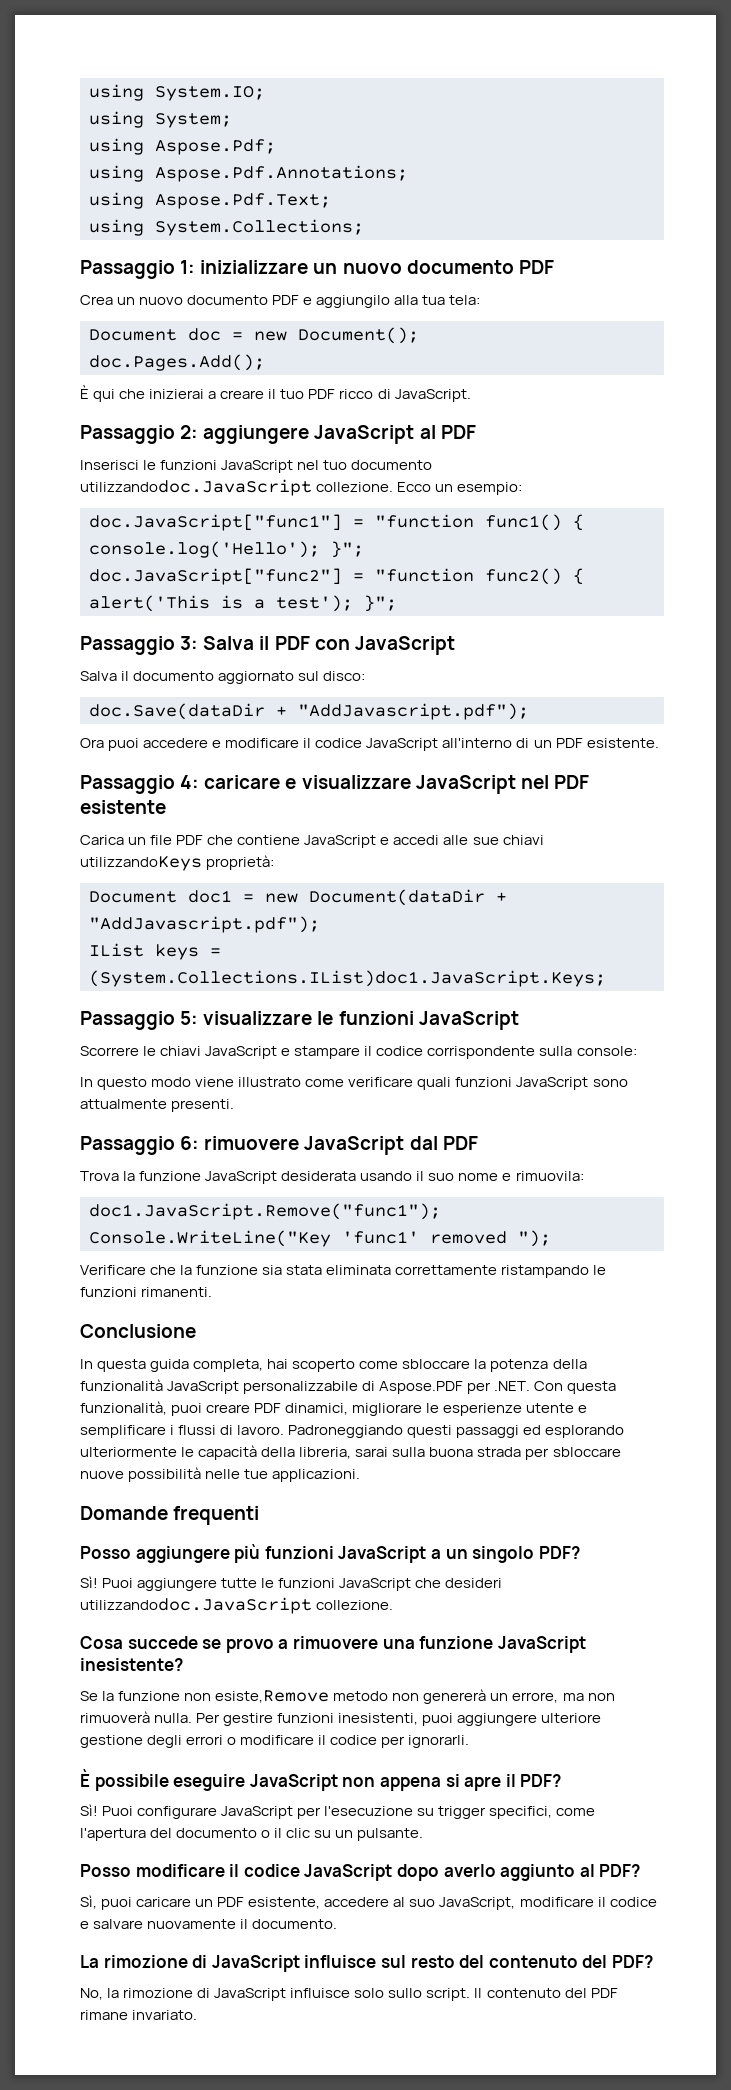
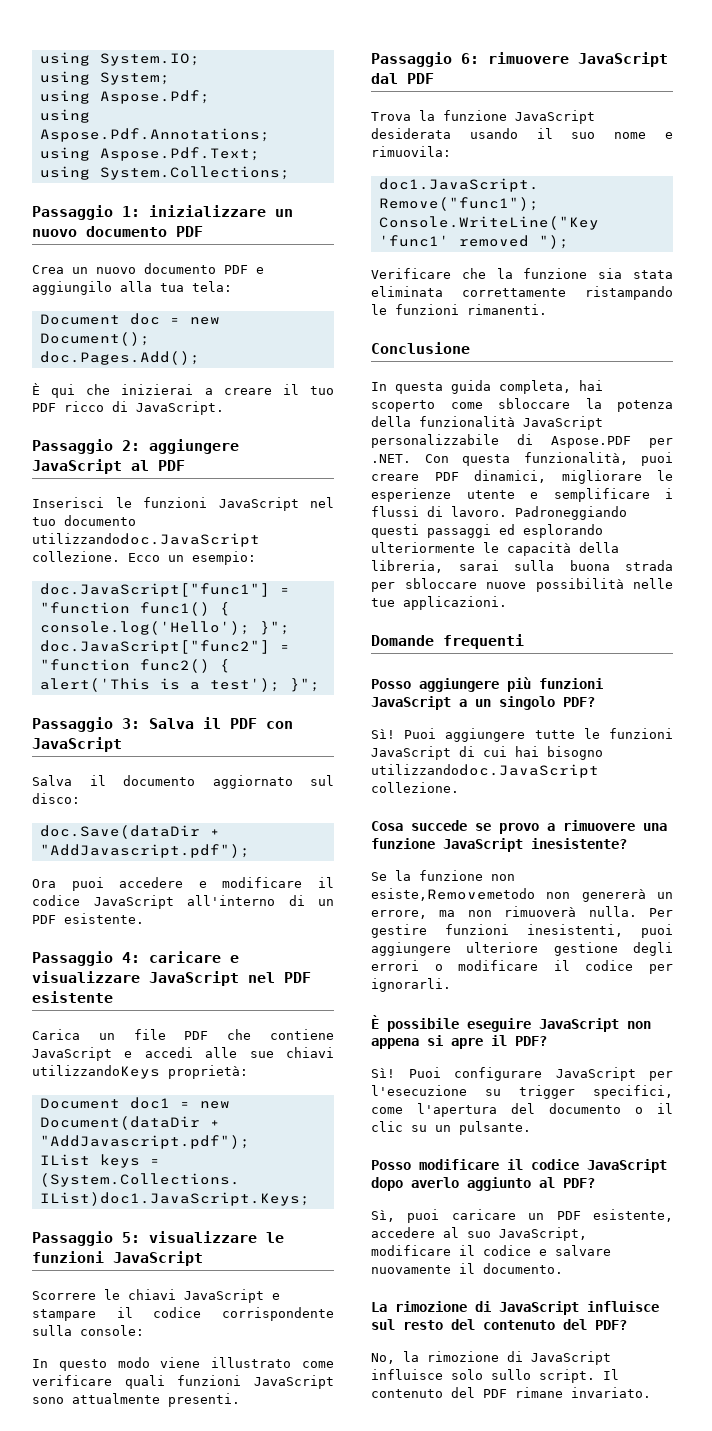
- Puoi aggiungere tutte le funzioni JavaScript che desideri utilizzandodoc.JavaScript collezione.
+ Puoi aggiungere tutte le funzioni JavaScript di cui hai bisogno utilizzandodoc.JavaScript collezione.
- Se la funzione non esiste,Remove metodo non genererà un errore, ma non rimuoverà nulla.
+ Se la funzione non esiste,Removemetodo non genererà un errore, ma non rimuoverà nulla.

